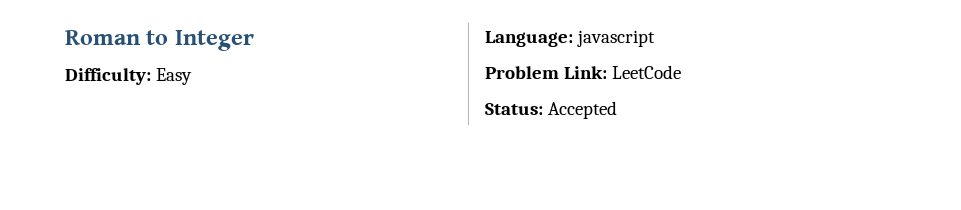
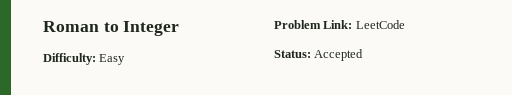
- Language: javascript

